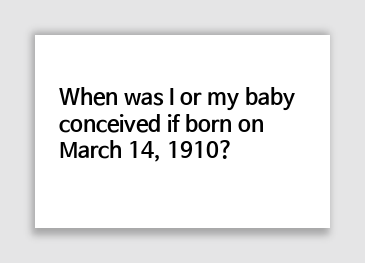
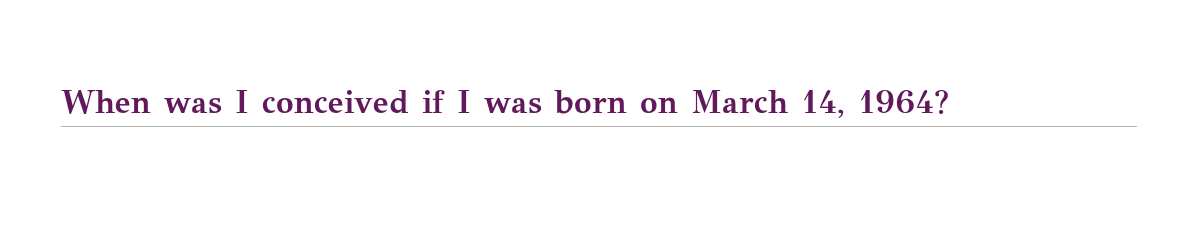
- When was I or my baby conceived if born on March 14, 1910?
+ When was I conceived if I was born on March 14, 1964?

